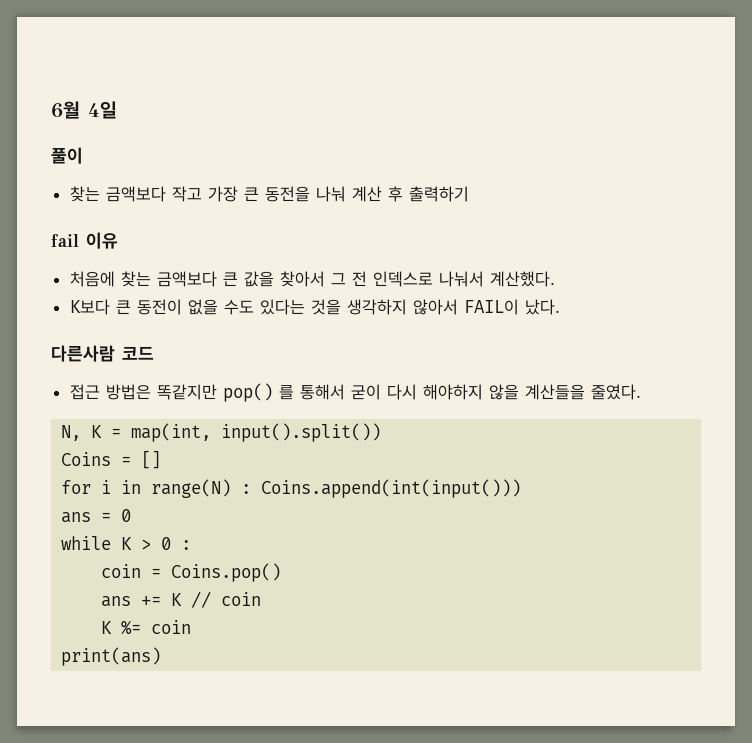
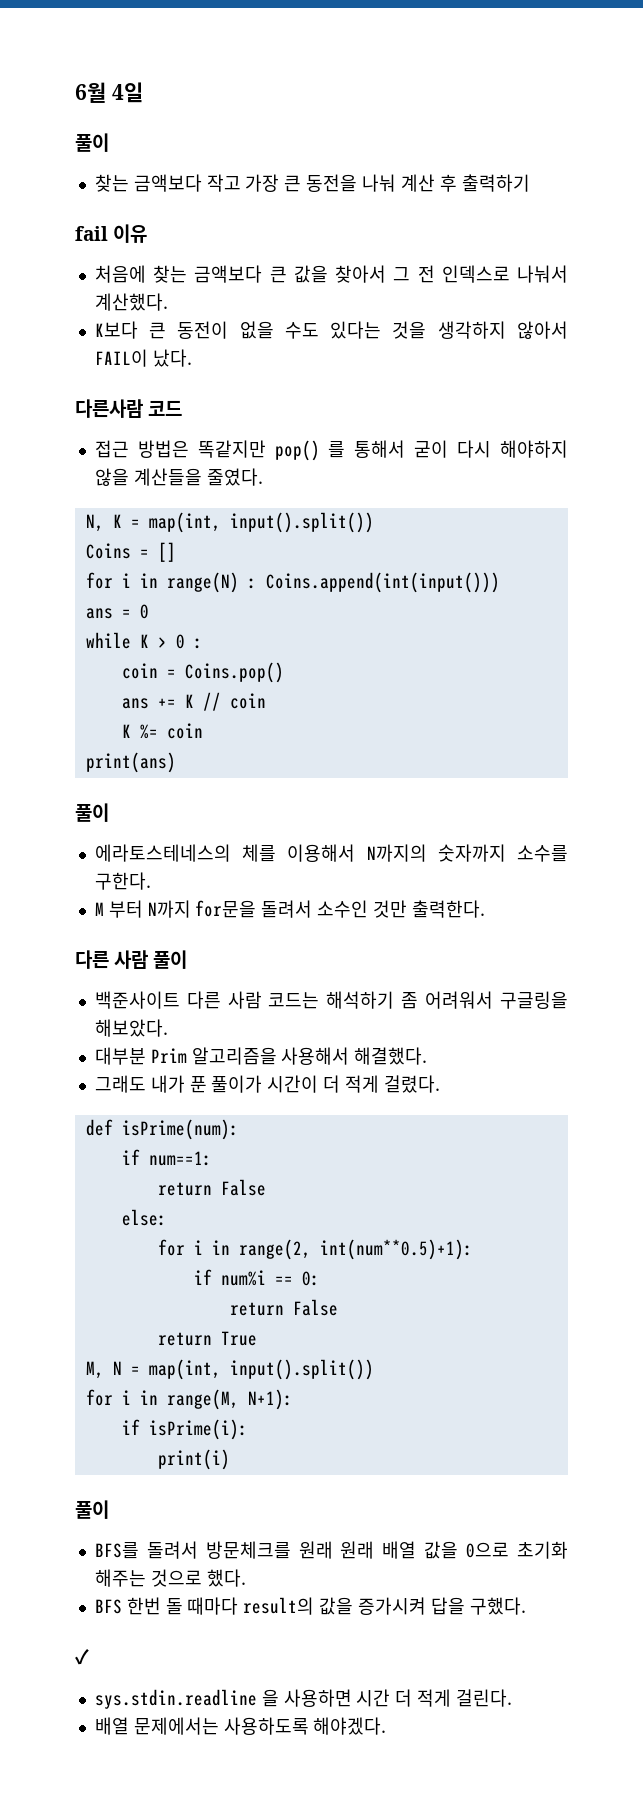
  print(ans)
+ 풀이
+ 에라토스테네스의 체를 이용해서 N까지의 숫자까지 소수를 구한다.
+ M 부터 N까지 for문을 돌려서 소수인 것만 출력한다.
+ 다른 사람 풀이
+ 백준사이트 다른 사람 코드는 해석하기 좀 어려워서 구글링을 해보았다.
+ 대부분 Prim 알고리즘을 사용해서 해결했다.
+ 그래도 내가 푼 풀이가 시간이 더 적게 걸렸다.
+ def isPrime(num):
+ if num==1:
+ return False
+ else:
+ for i in range(2, int(num**0.5)+1):
+ if num%i == 0:
+ return False
+ return True
+ M, N = map(int, input().split())
+ for i in range(M, N+1):
+ if isPrime(i):
+ print(i)
+ 풀이
+ BFS를 돌려서 방문체크를 원래 원래 배열 값을 0으로 초기화 해주는 것으로 했다.
+ BFS 한번 돌 때마다 result의 값을 증가시켜 답을 구했다.
+ ✓
+ sys.stdin.readline 을 사용하면 시간 더 적게 걸린다.
+ 배열 문제에서는 사용하도록 해야겠다.

